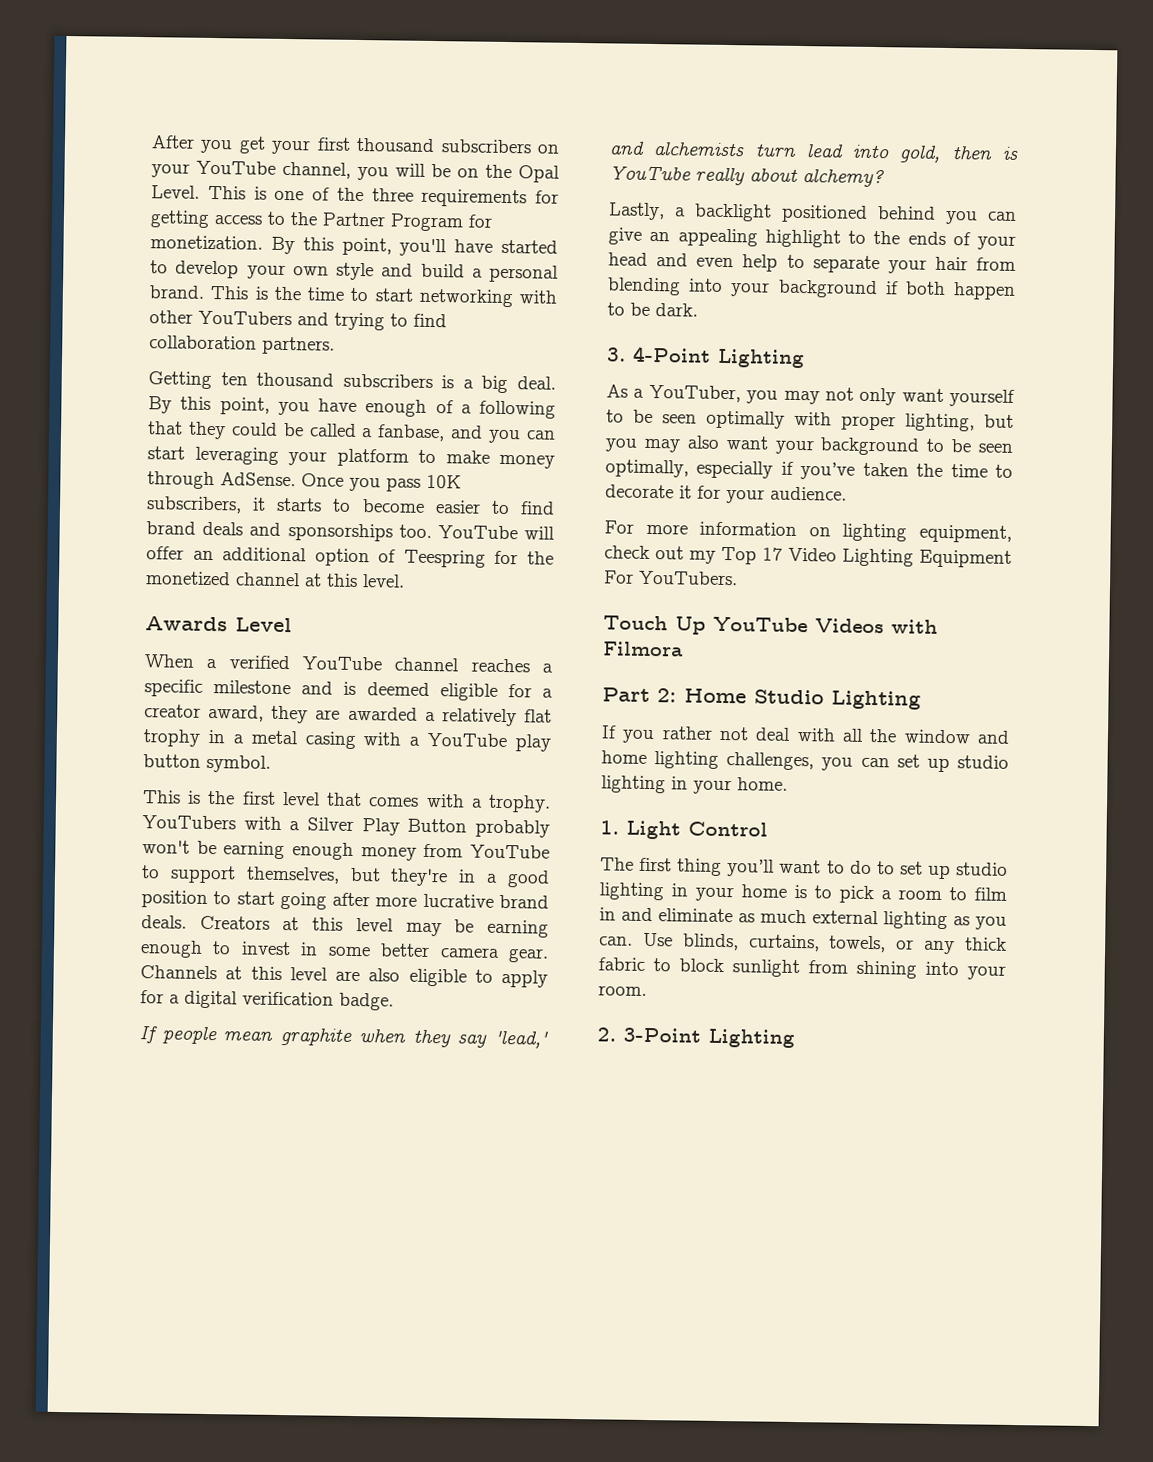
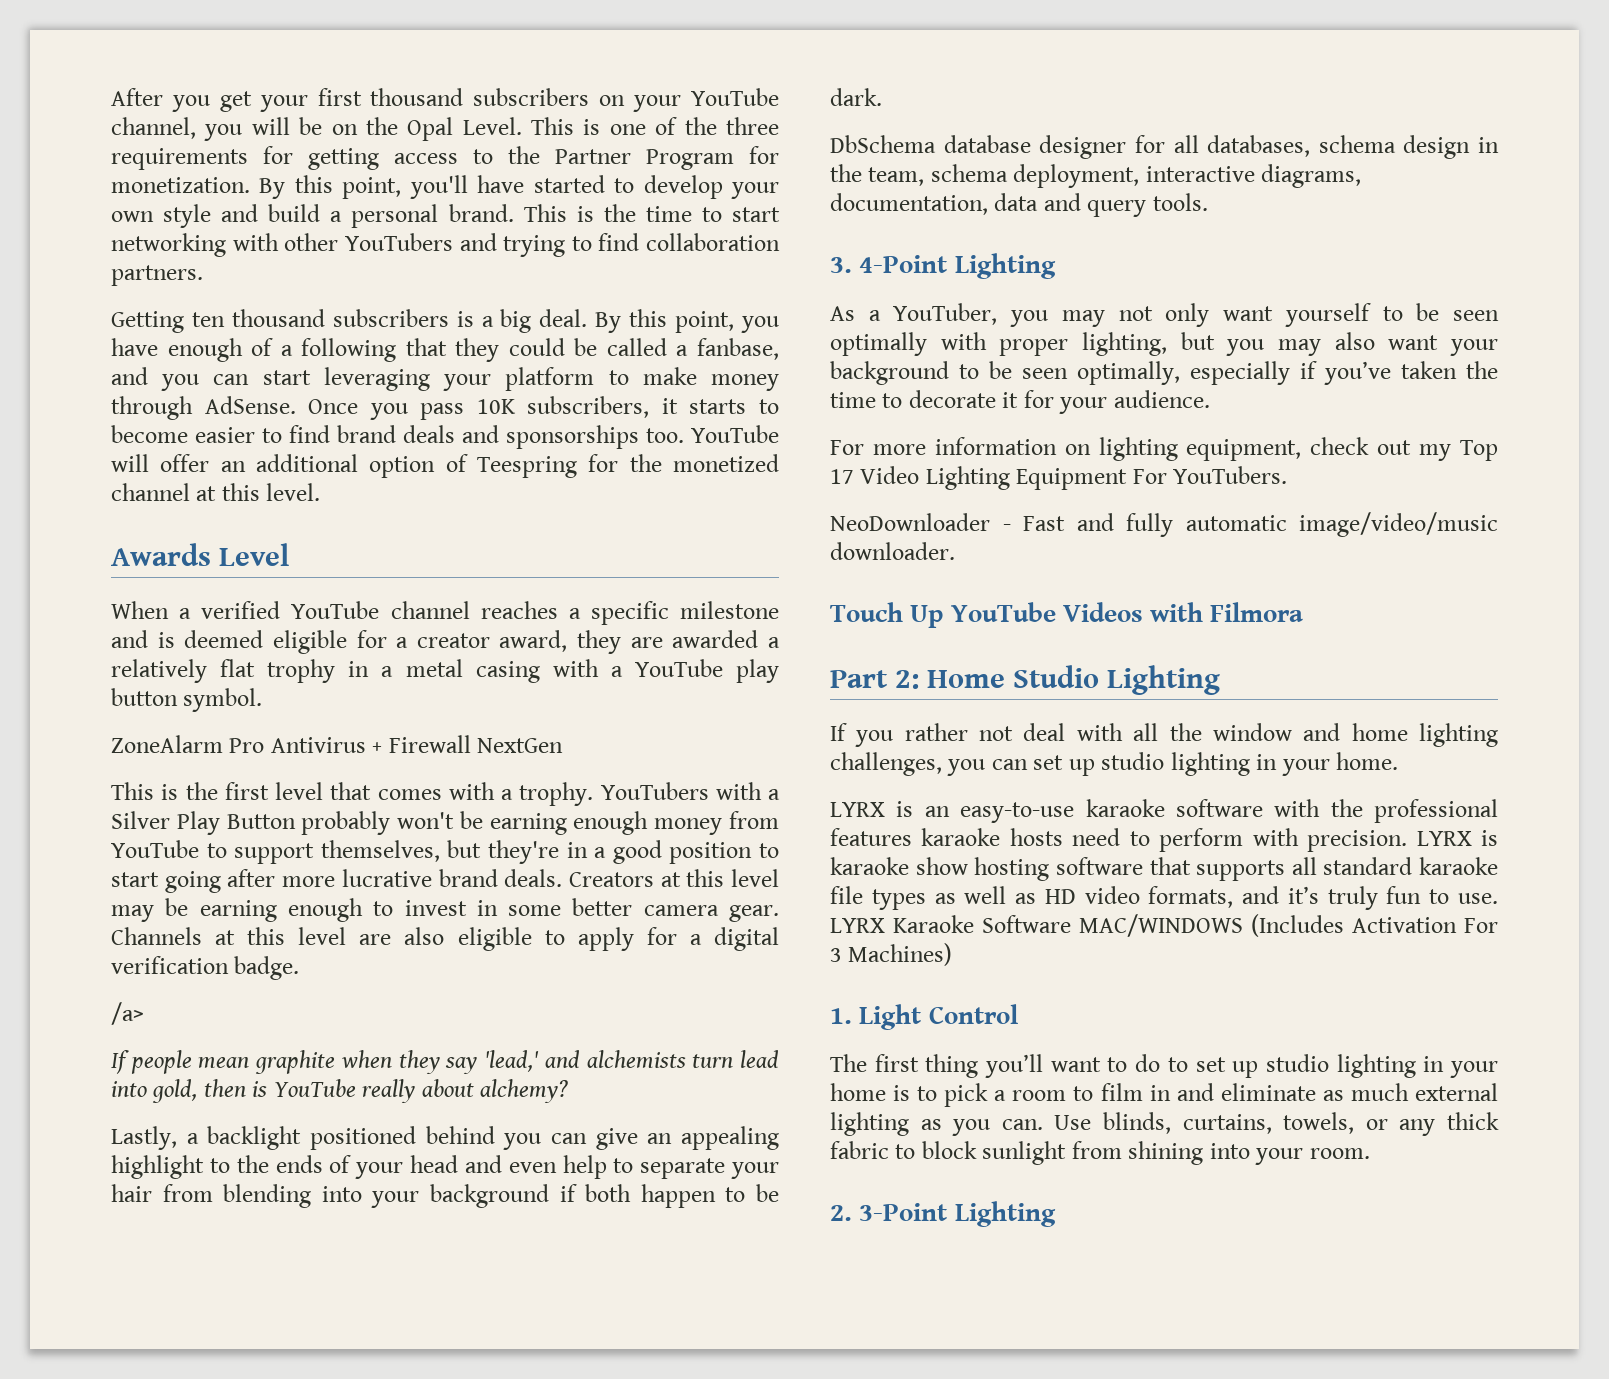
+ ZoneAlarm Pro Antivirus + Firewall NextGen
+ /a>
+ DbSchema database designer for all databases, schema design in the team, schema deployment, interactive diagrams, documentation, data and query tools.
+ NeoDownloader - Fast and fully automatic image/video/music downloader.
+ LYRX is an easy-to-use karaoke software with the professional features karaoke hosts need to perform with precision. LYRX is karaoke show hosting software that supports all standard karaoke file types as well as HD video formats, and it’s truly fun to use. LYRX Karaoke Software MAC/WINDOWS (Includes Activation For 3 Machines)

